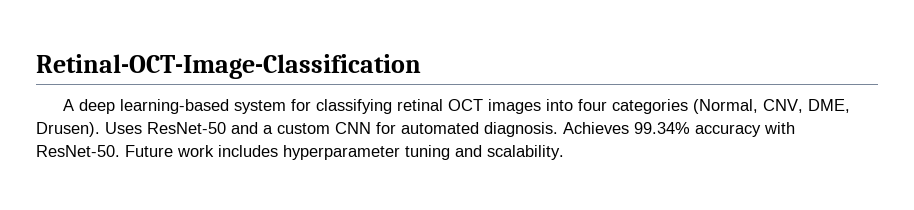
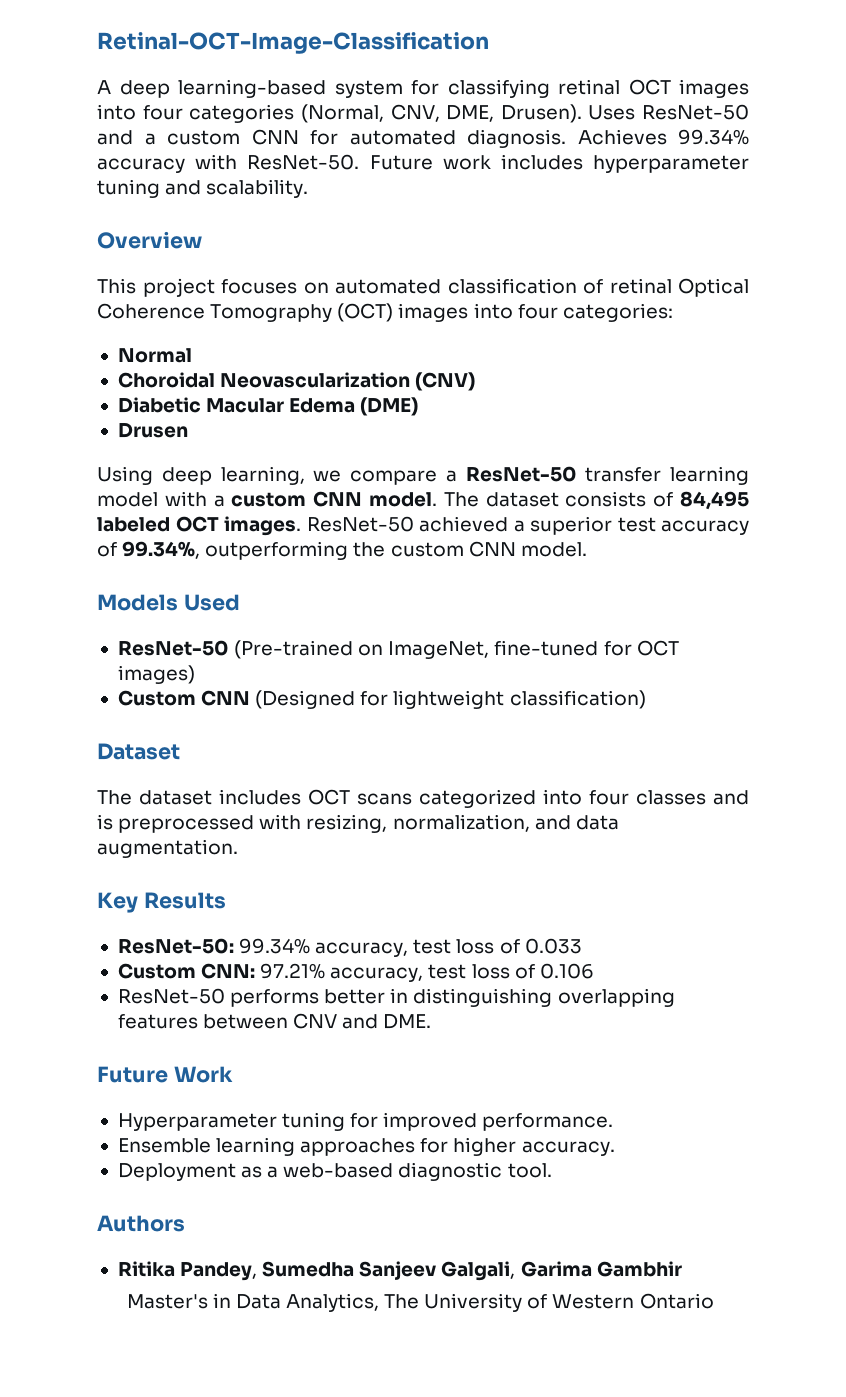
+ Overview
+ This project focuses on automated classification of retinal Optical Coherence Tomography (OCT) images into four categories:
+ Normal
+ Choroidal Neovascularization (CNV)
+ Diabetic Macular Edema (DME)
+ Drusen
+ Using deep learning, we compare a ResNet-50 transfer learning model with a custom CNN model. The dataset consists of 84,495 labeled OCT images. ResNet-50 achieved a superior test accuracy of 99.34%, outperforming the custom CNN model.
+ Models Used
+ ResNet-50 (Pre-trained on ImageNet, fine-tuned for OCT images)
+ Custom CNN (Designed for lightweight classification)
+ Dataset
+ The dataset includes OCT scans categorized into four classes and is preprocessed with resizing, normalization, and data augmentation.
+ Key Results
+ ResNet-50: 99.34% accuracy, test loss of 0.033
+ Custom CNN: 97.21% accuracy, test loss of 0.106
+ ResNet-50 performs better in distinguishing overlapping features between CNV and DME.
+ Future Work
+ Hyperparameter tuning for improved performance.
+ Ensemble learning approaches for higher accuracy.
+ Deployment as a web-based diagnostic tool.
+ Authors
+ Ritika Pandey, Sumedha Sanjeev Galgali, Garima Gambhir
+ Master's in Data Analytics, The University of Western Ontario

